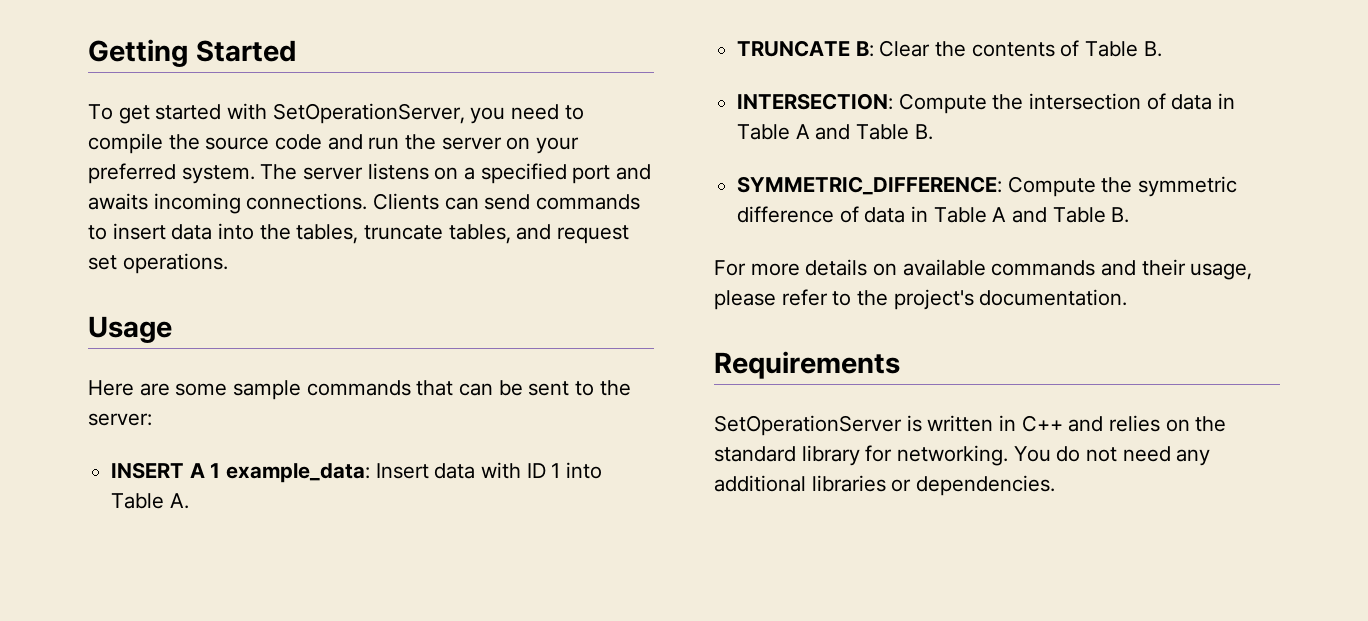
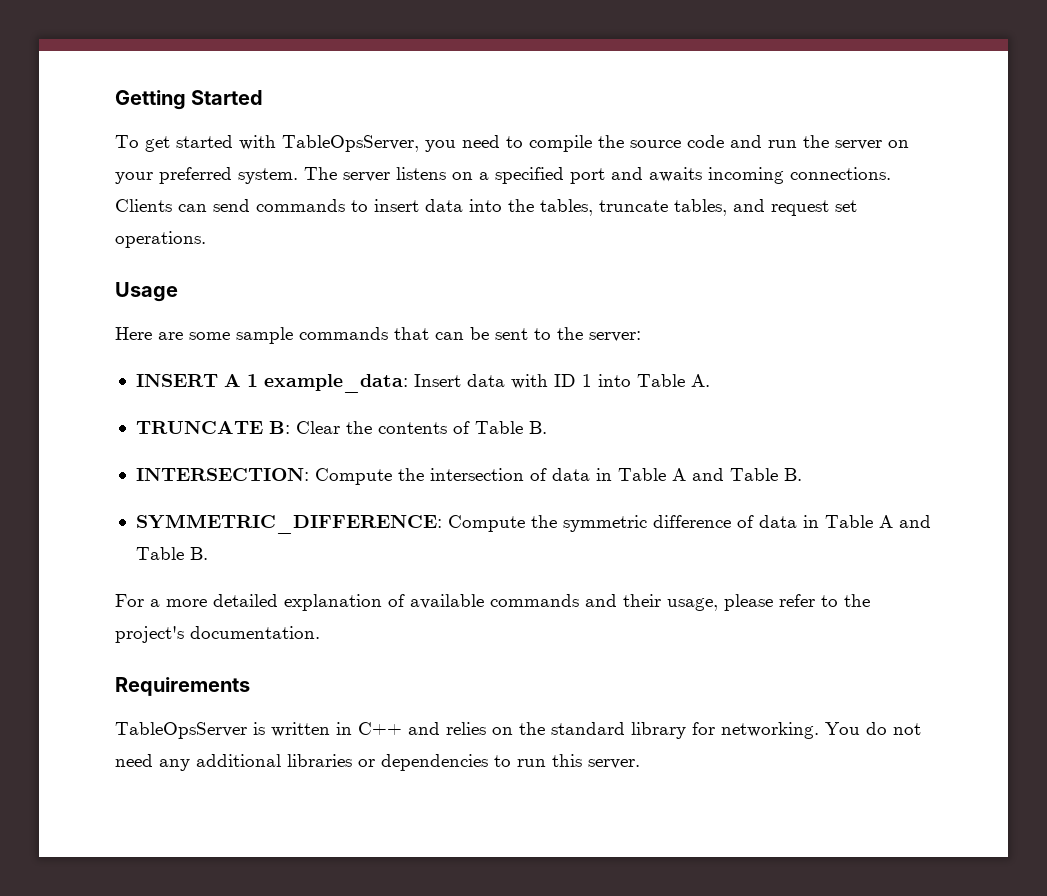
- To get started with SetOperationServer, you need to compile the source code and run the server on your preferred system.
+ To get started with TableOpsServer, you need to compile the source code and run the server on your preferred system.
- For more details on available commands and their usage, please refer to the project's documentation.
+ For a more detailed explanation of available commands and their usage, please refer to the project's documentation.
- SetOperationServer is written in C++ and relies on the standard library for networking.
+ TableOpsServer is written in C++ and relies on the standard library for networking.
- You do not need any additional libraries or dependencies.
+ You do not need any additional libraries or dependencies to run this server.

